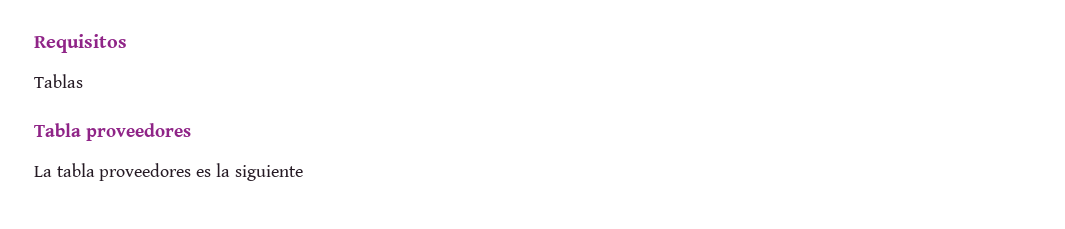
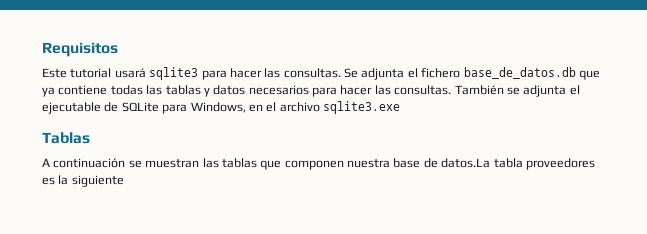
+ Este tutorial usará sqlite3 para hacer las consultas. Se adjunta el fichero base_de_datos.db que ya contiene todas las tablas y datos necesarios para hacer las consultas. También se adjunta el ejecutable de SQLite para Windows, en el archivo sqlite3.exe
  Tablas
- Tabla proveedores
- La tabla proveedores es la siguiente
+ A continuación se muestran las tablas que componen nuestra base de datos.La tabla proveedores es la siguiente

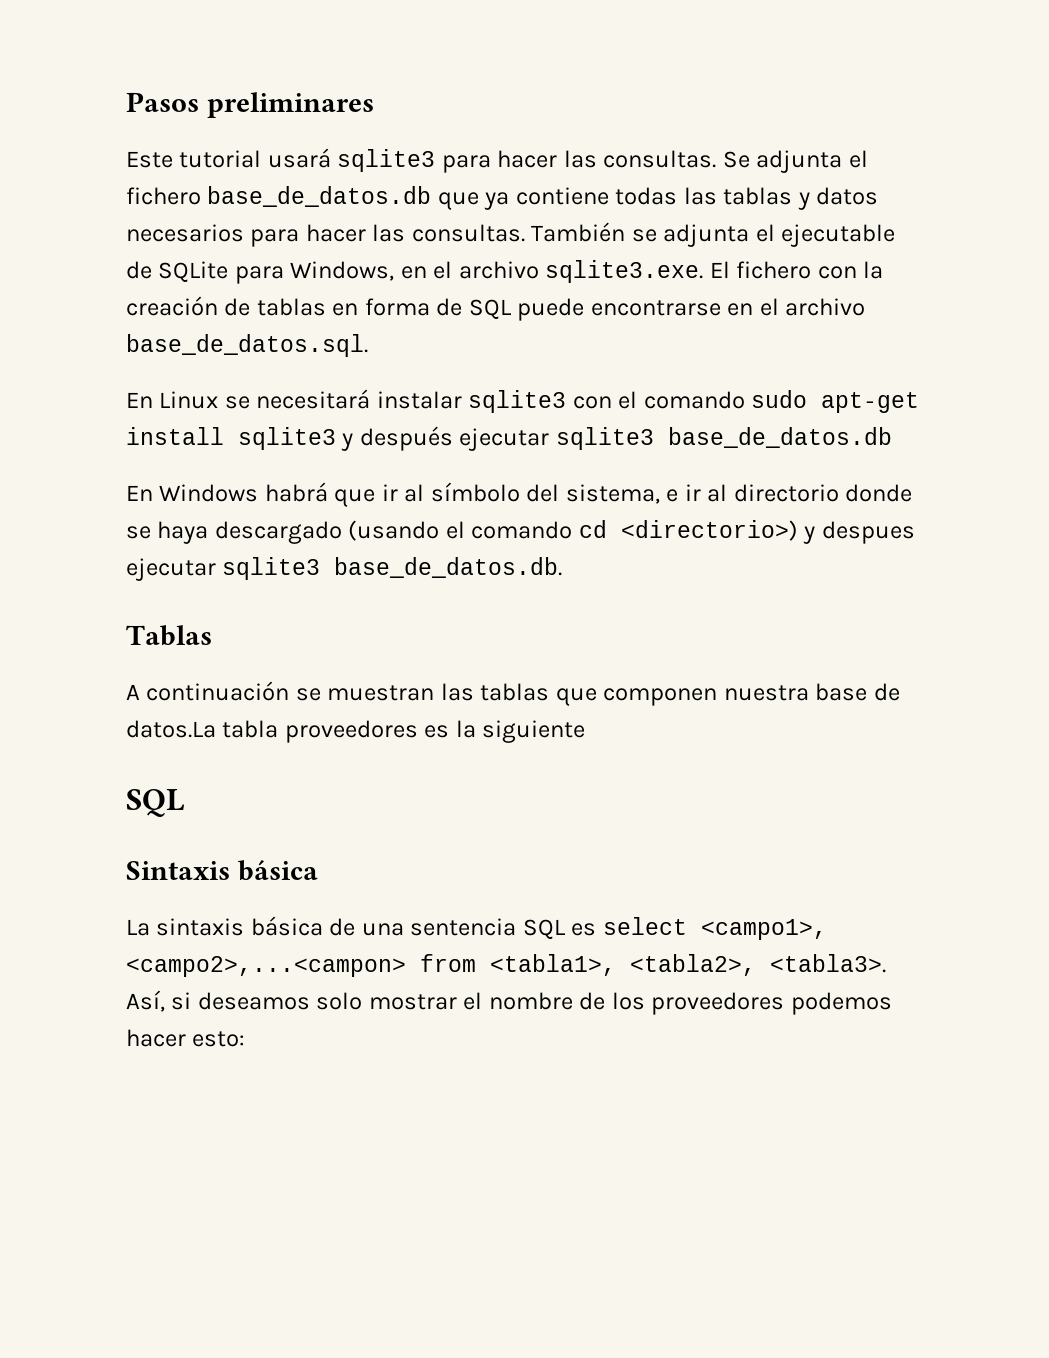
- Requisitos
+ Pasos preliminares
- También se adjunta el ejecutable de SQLite para Windows, en el archivo sqlite3.exe
+ También se adjunta el ejecutable de SQLite para Windows, en el archivo sqlite3.exe. El fichero con la creación de tablas en forma de SQL puede encontrarse en el archivo base_de_datos.sql.
+ En Linux se necesitará instalar sqlite3 con el comando sudo apt-get install sqlite3 y después ejecutar sqlite3 base_de_datos.db
+ En Windows habrá que ir al símbolo del sistema, e ir al directorio donde se haya descargado (usando el comando cd <directorio>) y despues ejecutar sqlite3 base_de_datos.db.
  A continuación se muestran las tablas que componen nuestra base de datos.La tabla proveedores es la siguiente
+ SQL
+ Sintaxis básica
+ La sintaxis básica de una sentencia SQL es select <campo1>, <campo2>,...<campon> from <tabla1>, <tabla2>, <tabla3>. Así, si deseamos solo mostrar el nombre de los proveedores podemos hacer esto:

